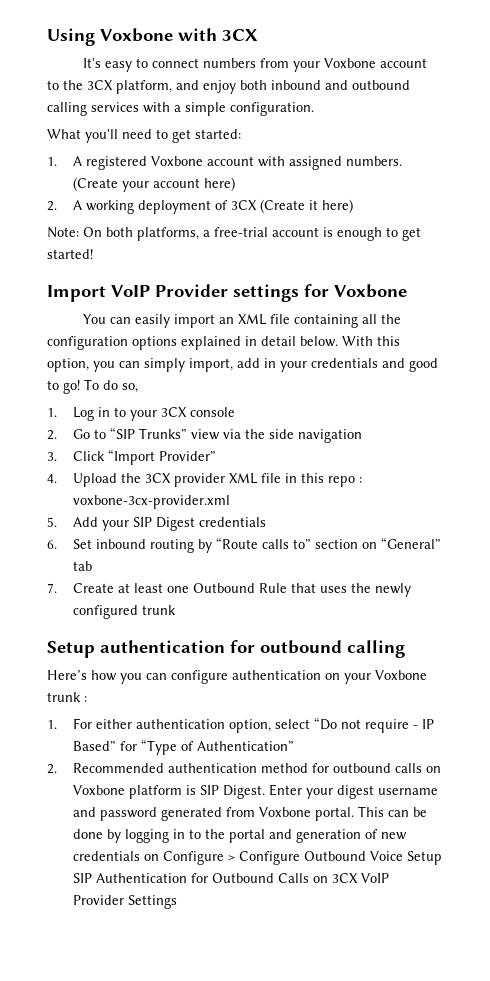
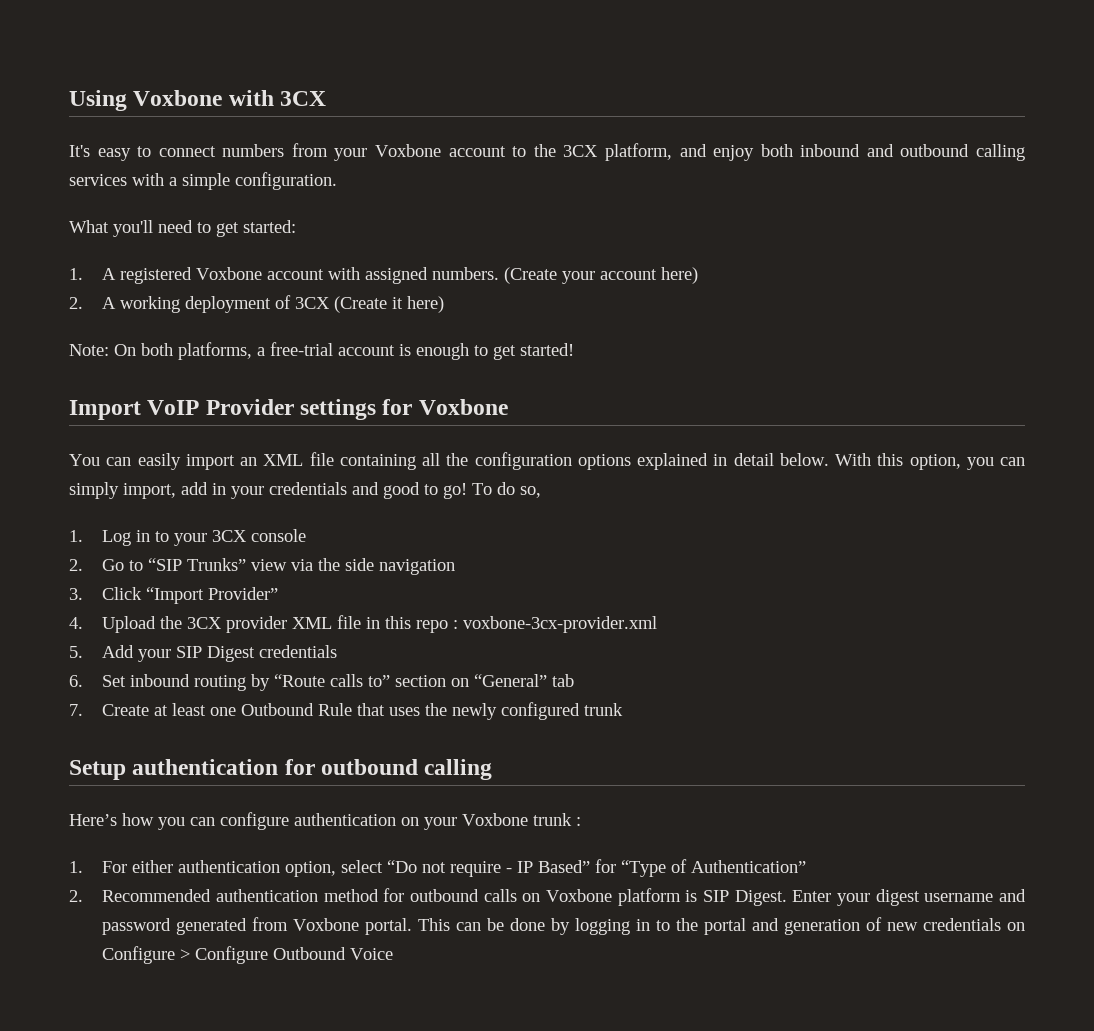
- This can be done by logging in to the portal and generation of new credentials on Configure > Configure Outbound Voice Setup SIP Authentication for Outbound Calls on 3CX VoIP Provider Settings
+ This can be done by logging in to the portal and generation of new credentials on Configure > Configure Outbound Voice

